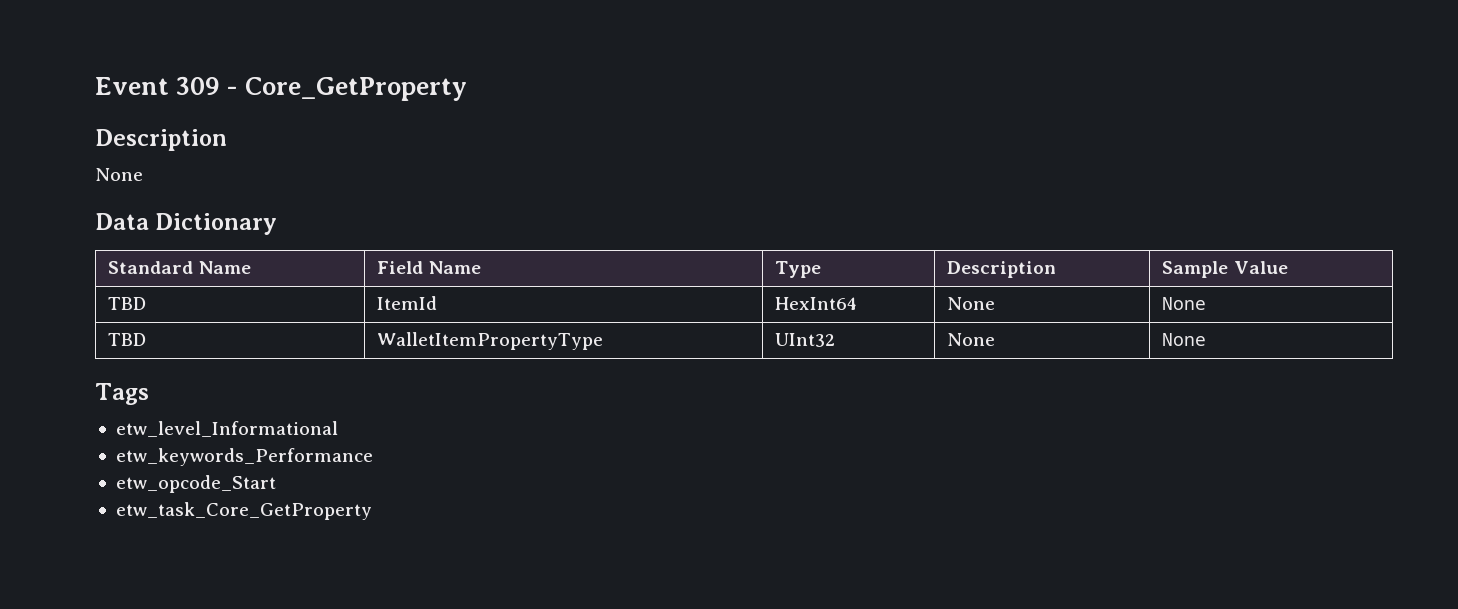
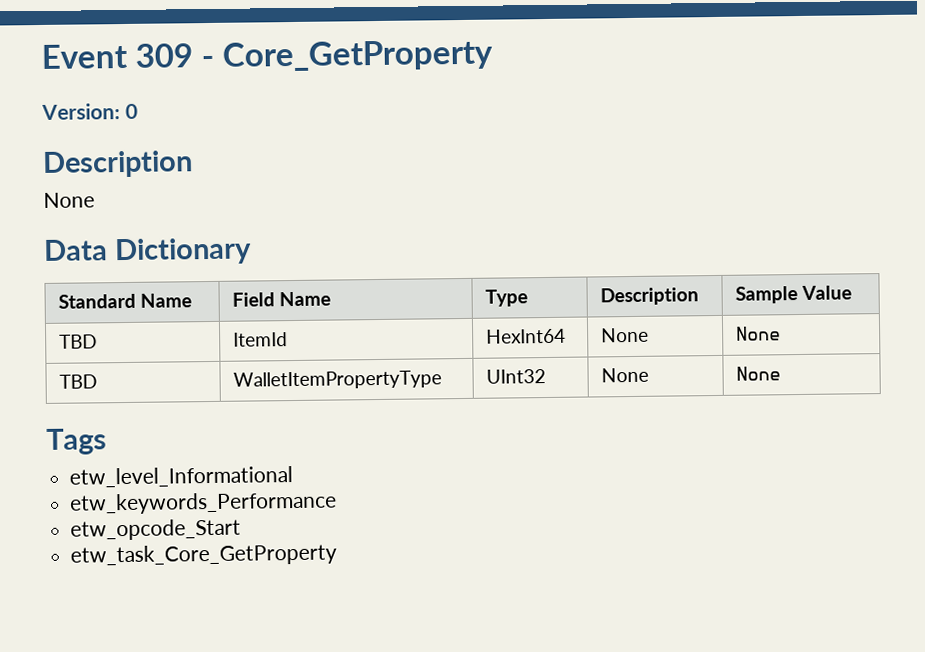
+ Version: 0

